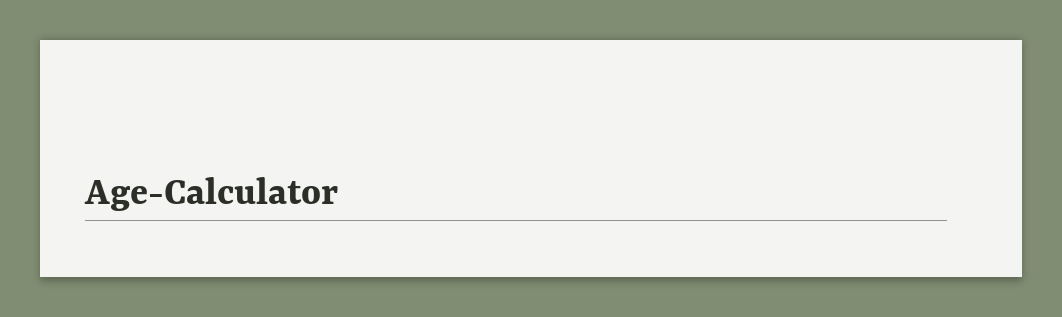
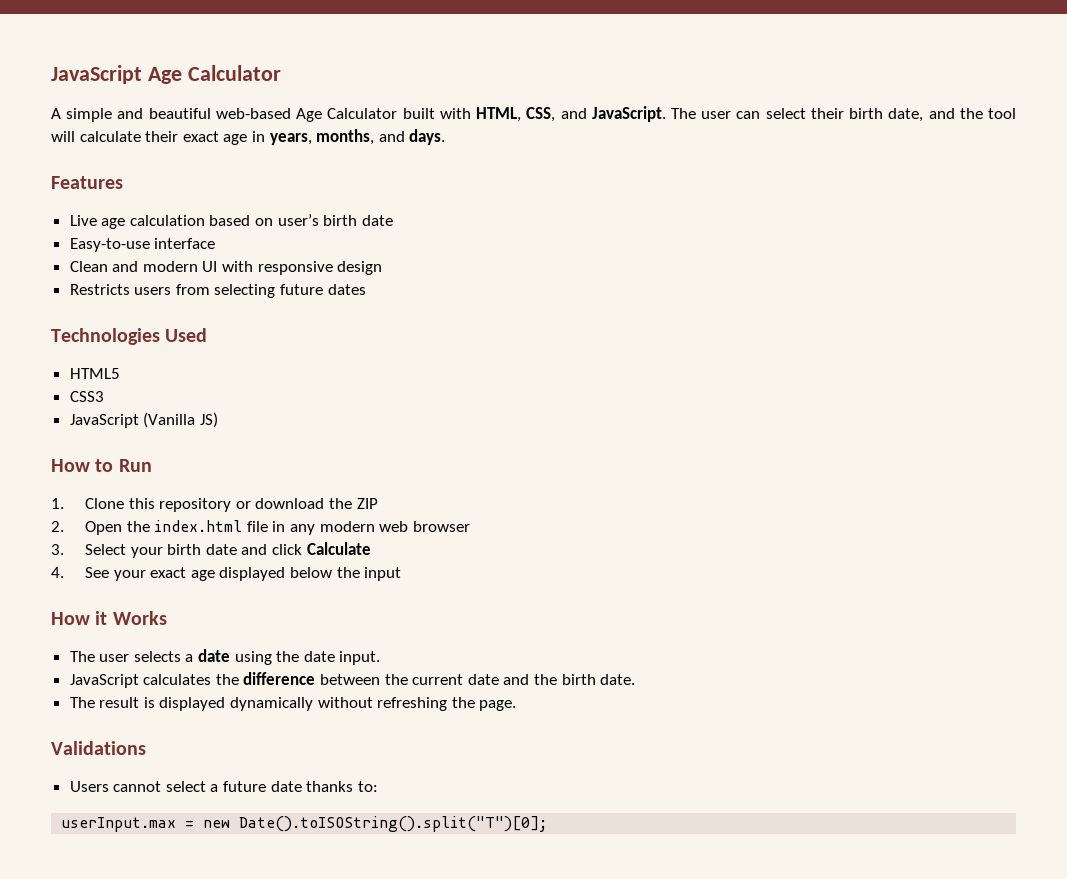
- Age-Calculator
+ JavaScript Age Calculator
+ A simple and beautiful web-based Age Calculator built with HTML, CSS, and JavaScript. The user can select their birth date, and the tool will calculate their exact age in years, months, and days.
+ Features
+ Live age calculation based on user’s birth date
+ Easy-to-use interface
+ Clean and modern UI with responsive design
+ Restricts users from selecting future dates
+ Technologies Used
+ HTML5
+ CSS3
+ JavaScript (Vanilla JS)
+ How to Run
+ 1. Clone this repository or download the ZIP
+ 2. Open the index.html file in any modern web browser
+ 3. Select your birth date and click Calculate
+ 4. See your exact age displayed below the input
+ How it Works
+ The user selects a date using the date input.
+ JavaScript calculates the difference between the current date and the birth date.
+ The result is displayed dynamically without refreshing the page.
+ Validations
+ Users cannot select a future date thanks to:
+ userInput.max = new Date().toISOString().split("T")[0];

